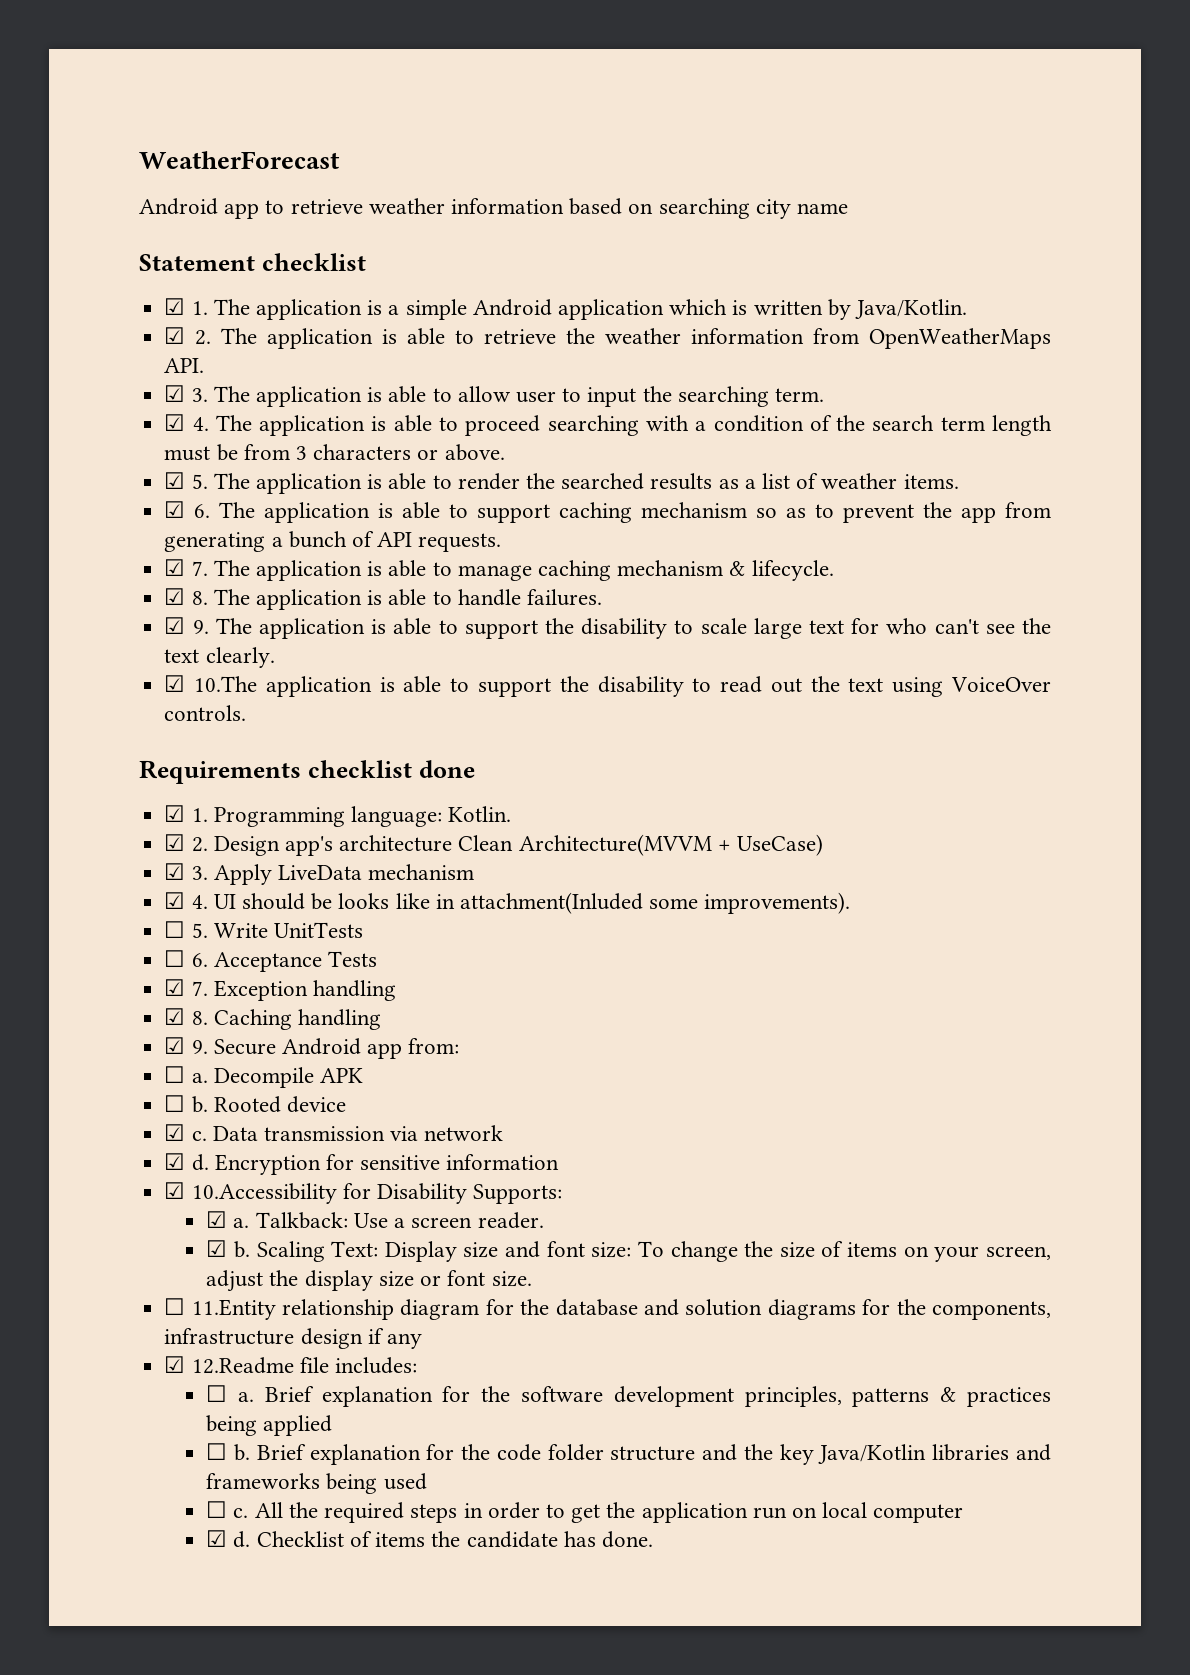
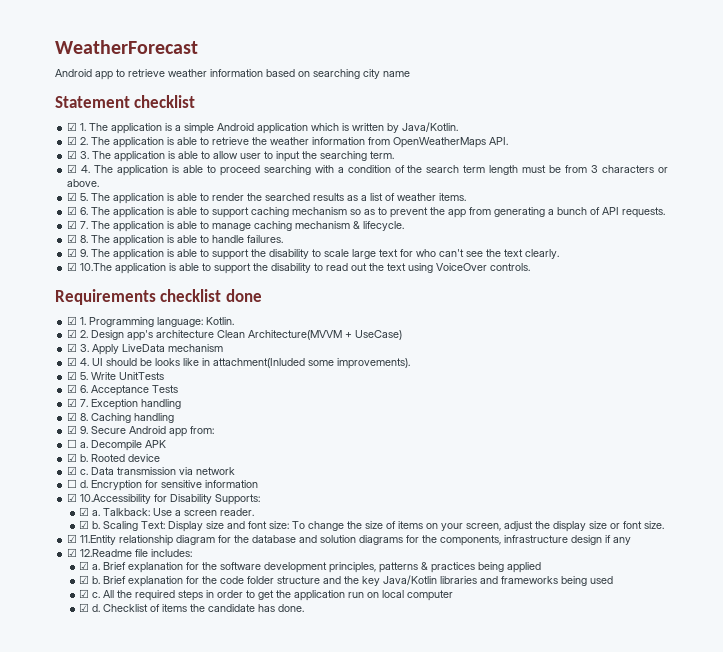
- ☐ 5. Write UnitTests
+ ☑ 5. Write UnitTests
- ☐ 6. Acceptance Tests
+ ☑ 6. Acceptance Tests
  Decompile APK
- ☐ b.
+ ☑ b.
  Data transmission via network
- ☑ d.
+ ☐ d.
- ☐ 11.Entity relationship diagram for the database and solution diagrams for the components, infrastructure design if any
+ ☑ 11.Entity relationship diagram for the database and solution diagrams for the components, infrastructure design if any
  ☑ 12.Readme file includes:
- ☐ a.
+ ☑ a.
  Brief explanation for the software development principles, patterns & practices being applied
- ☐ b.
+ ☑ b.
  Brief explanation for the code folder structure and the key Java/Kotlin libraries and frameworks being used
- ☐ c.
+ ☑ c.

